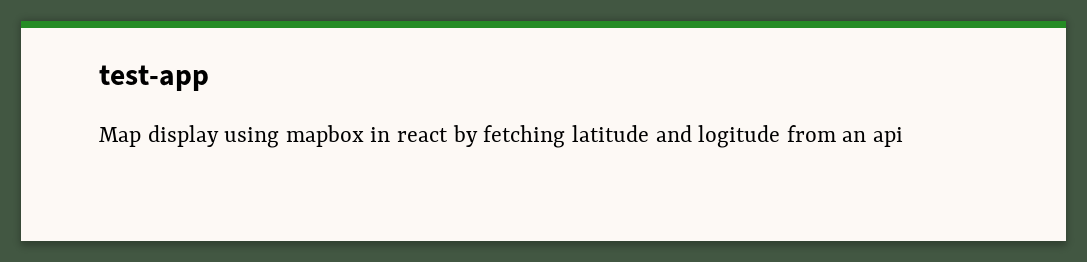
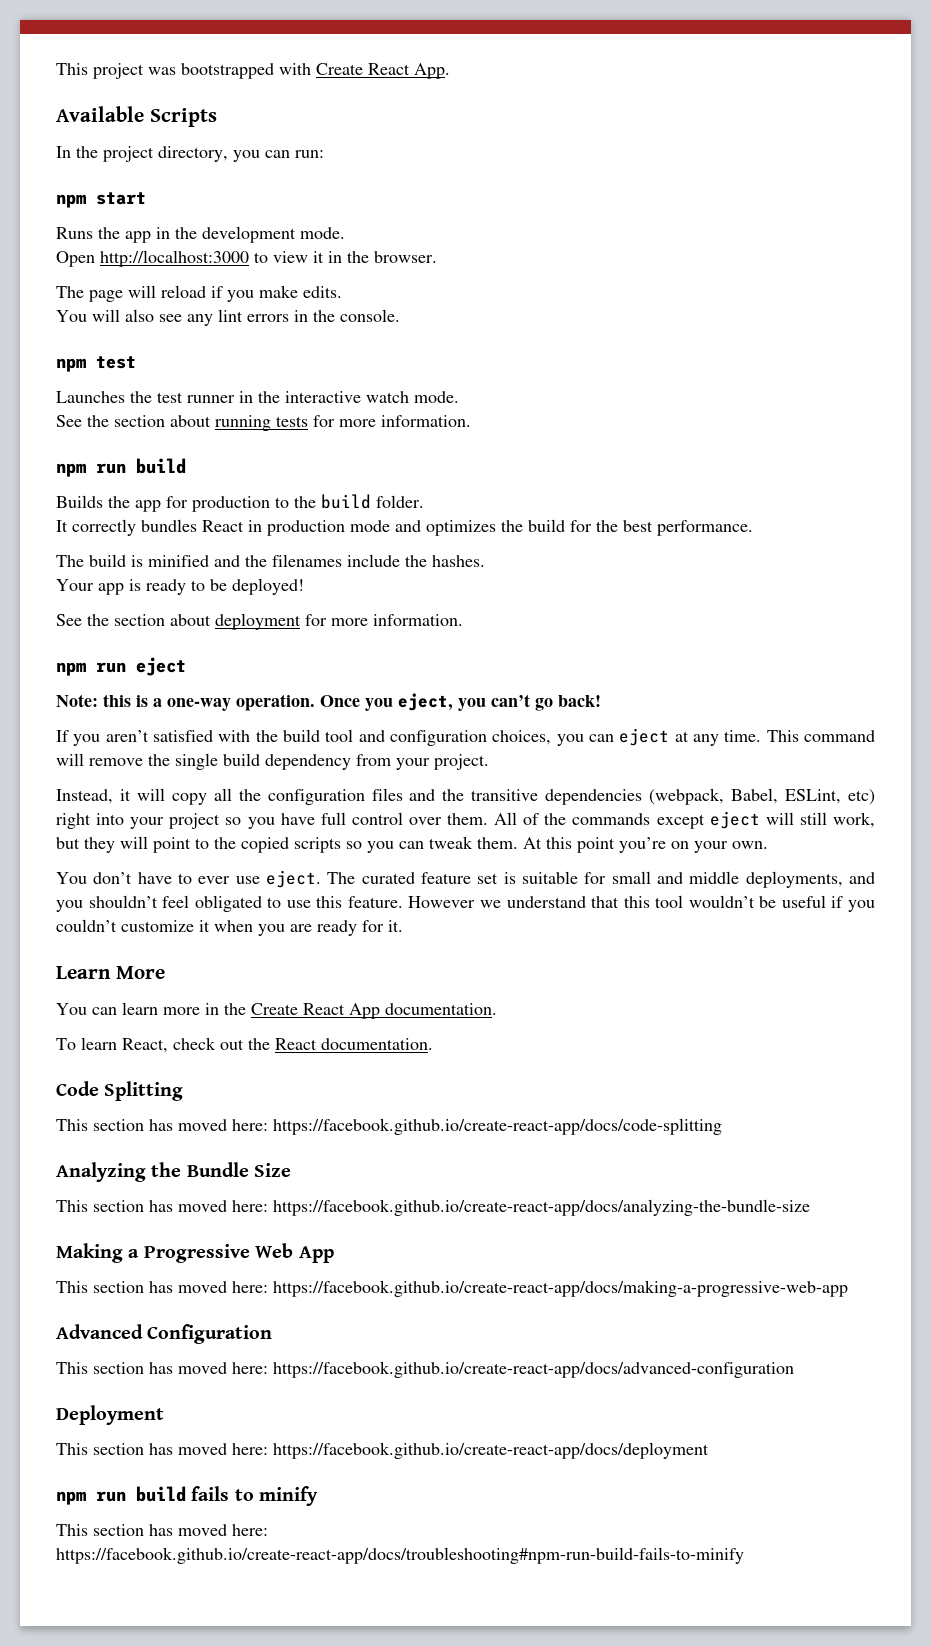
- test-app
- Map display using mapbox in react by fetching latitude and logitude from an api
+ This project was bootstrapped with Create React App.
+ Available Scripts
+ In the project directory, you can run:
+ npm start
+ Runs the app in the development mode.
+ Open http://localhost:3000 to view it in the browser.
+ The page will reload if you make edits.
+ You will also see any lint errors in the console.
+ npm test
+ Launches the test runner in the interactive watch mode.
+ See the section about running tests for more information.
+ npm run build
+ Builds the app for production to the build folder.
+ It correctly bundles React in production mode and optimizes the build for the best performance.
+ The build is minified and the filenames include the hashes.
+ Your app is ready to be deployed!
+ See the section about deployment for more information.
+ npm run eject
+ Note: this is a one-way operation. Once you eject, you can’t go back!
+ If you aren’t satisfied with the build tool and configuration choices, you can eject at any time. This command will remove the single build dependency from your project.
+ Instead, it will copy all the configuration files and the transitive dependencies (webpack, Babel, ESLint, etc) right into your project so you have full control over them. All of the commands except eject will still work, but they will point to the copied scripts so you can tweak them. At this point you’re on your own.
+ You don’t have to ever use eject. The curated feature set is suitable for small and middle deployments, and you shouldn’t feel obligated to use this feature. However we understand that this tool wouldn’t be useful if you couldn’t customize it when you are ready for it.
+ Learn More
+ You can learn more in the Create React App documentation.
+ To learn React, check out the React documentation.
+ Code Splitting
+ This section has moved here: https://facebook.github.io/create-react-app/docs/code-splitting
+ Analyzing the Bundle Size
+ This section has moved here: https://facebook.github.io/create-react-app/docs/analyzing-the-bundle-size
+ Making a Progressive Web App
+ This section has moved here: https://facebook.github.io/create-react-app/docs/making-a-progressive-web-app
+ Advanced Configuration
+ This section has moved here: https://facebook.github.io/create-react-app/docs/advanced-configuration
+ Deployment
+ This section has moved here: https://facebook.github.io/create-react-app/docs/deployment
+ npm run build fails to minify
+ This section has moved here: https://facebook.github.io/create-react-app/docs/troubleshooting#npm-run-build-fails-to-minify

